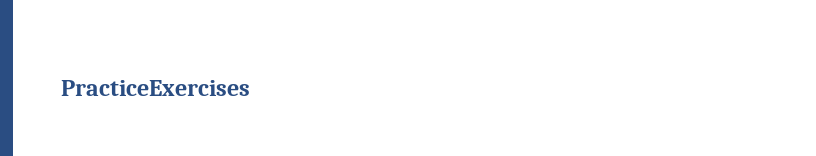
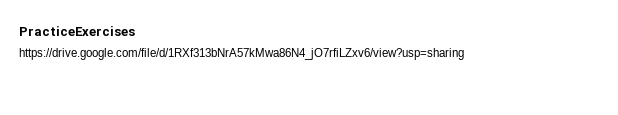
+ https://drive.google.com/file/d/1RXf313bNrA57kMwa86N4_jO7rfiLZxv6/view?usp=sharing

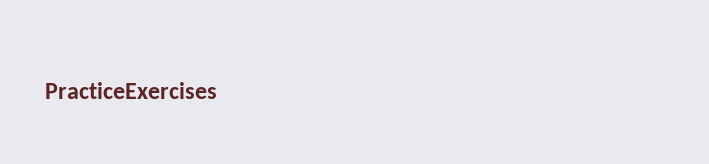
- https://drive.google.com/file/d/1RXf313bNrA57kMwa86N4_jO7rfiLZxv6/view?usp=sharing

